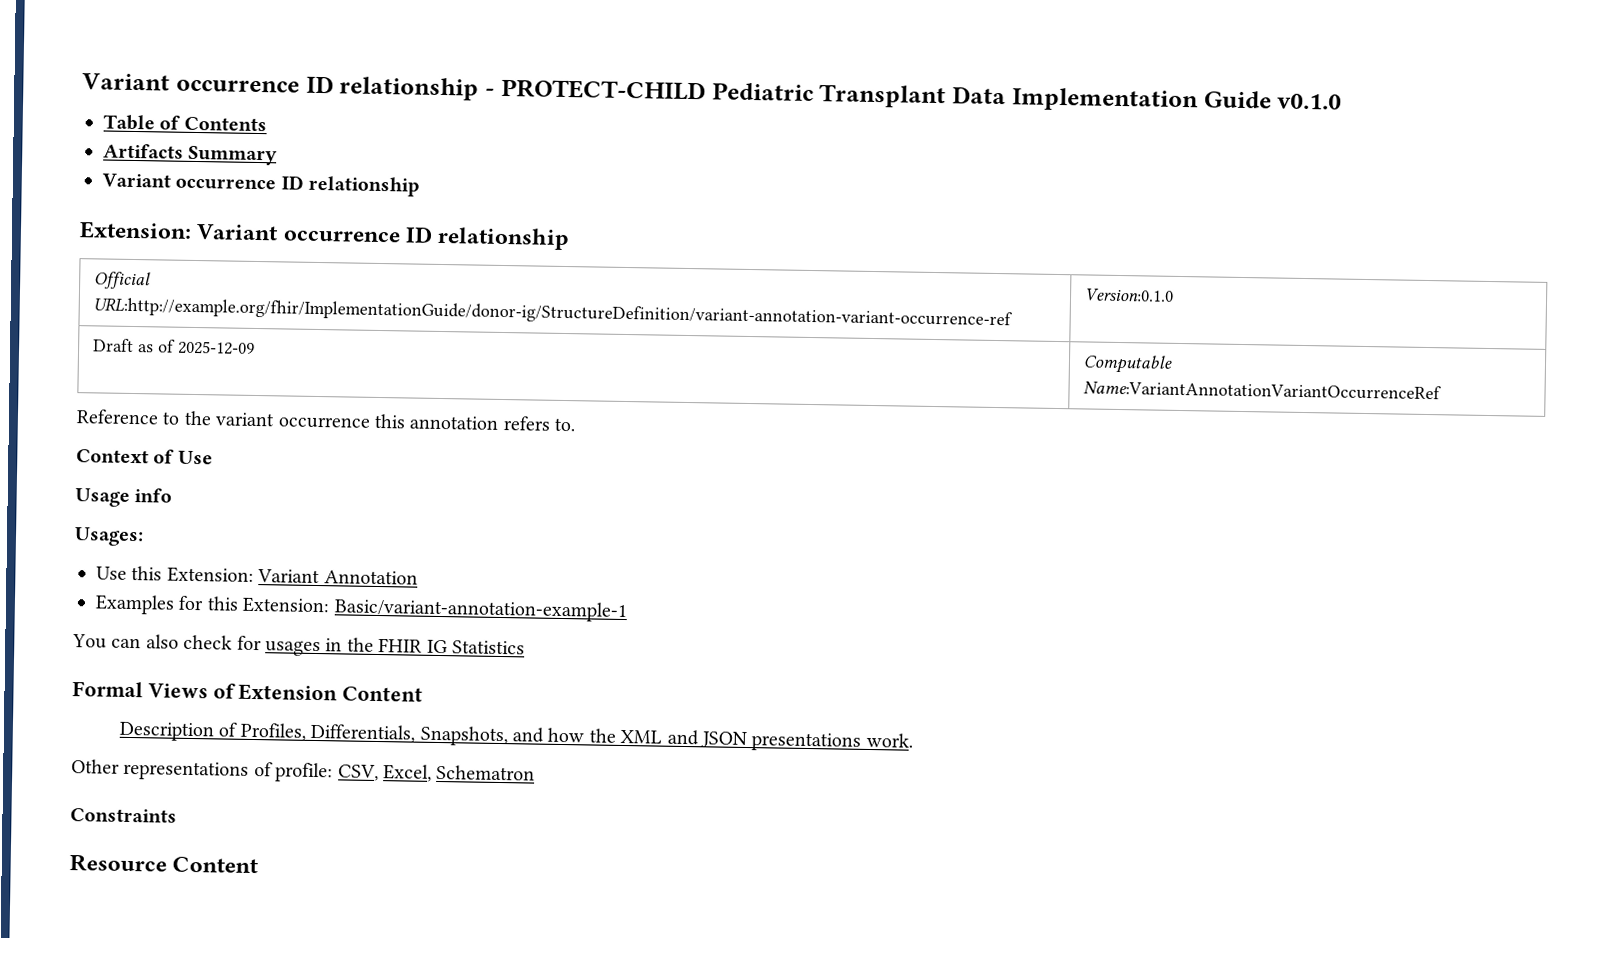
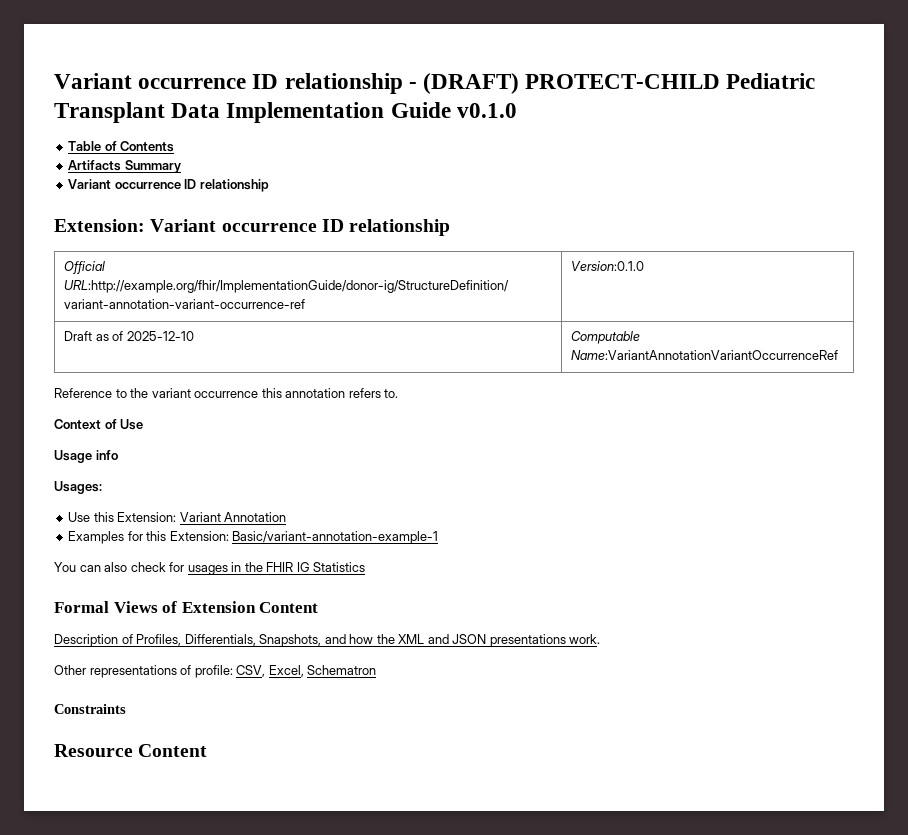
- Variant occurrence ID relationship - PROTECT-CHILD Pediatric Transplant Data Implementation Guide v0.1.0
+ Variant occurrence ID relationship - (DRAFT) PROTECT-CHILD Pediatric Transplant Data Implementation Guide v0.1.0
- Draft as of 2025-12-09 | Computable Name:VariantAnnotationVariantOccurrenceRef
+ Draft as of 2025-12-10 | Computable Name:VariantAnnotationVariantOccurrenceRef

